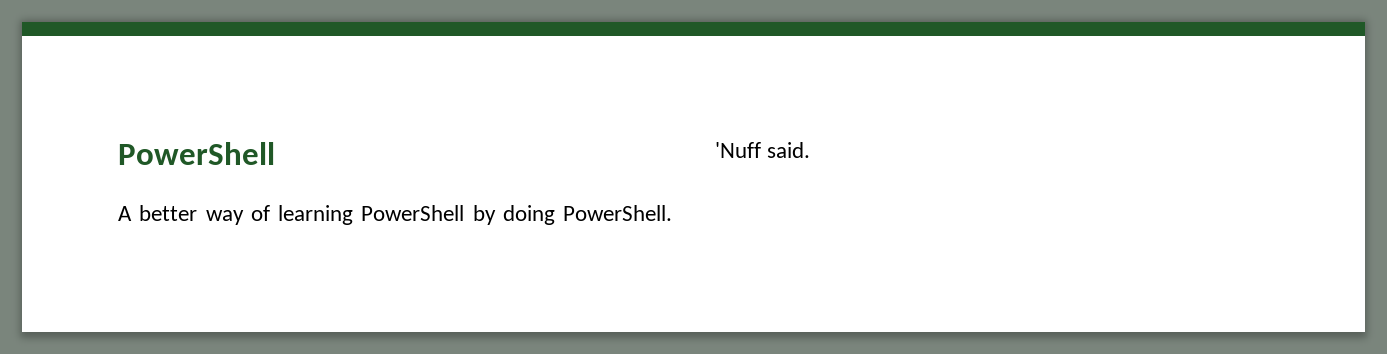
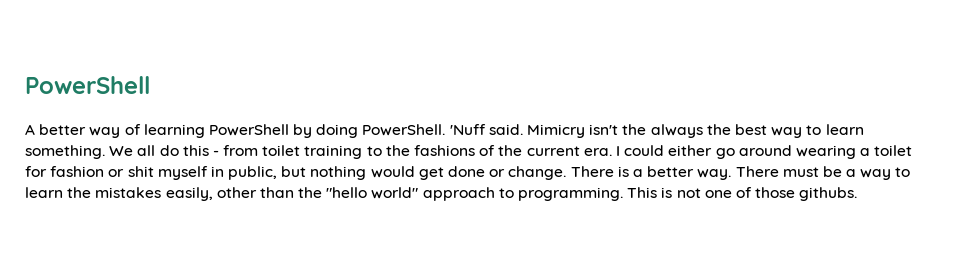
+ Mimicry isn't the always the best way to learn something. We all do this - from toilet training to the fashions of the current era. I could either go around wearing a toilet for fashion or shit myself in public, but nothing would get done or change. There is a better way. There must be a way to learn the mistakes easily, other than the "hello world" approach to programming. This is not one of those githubs.

